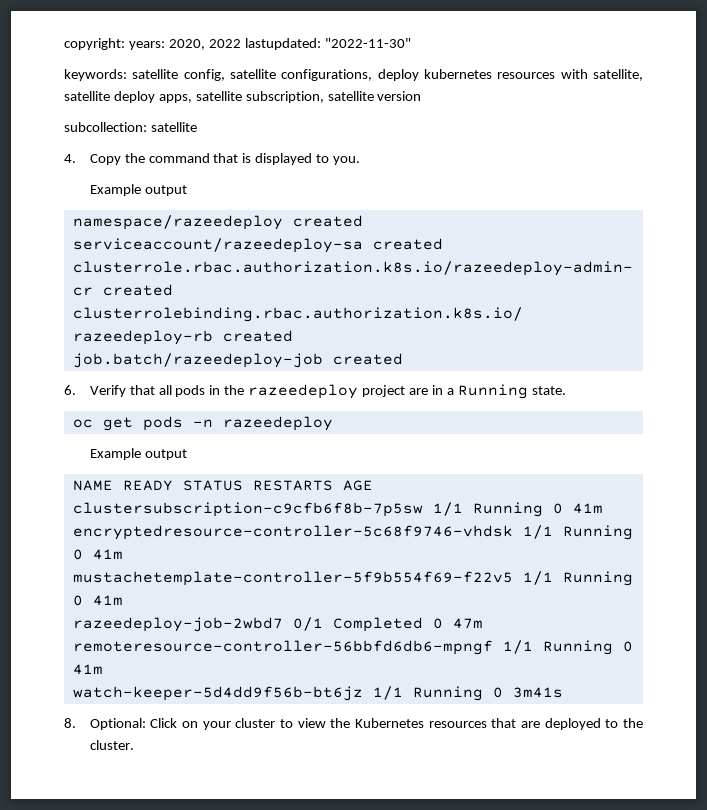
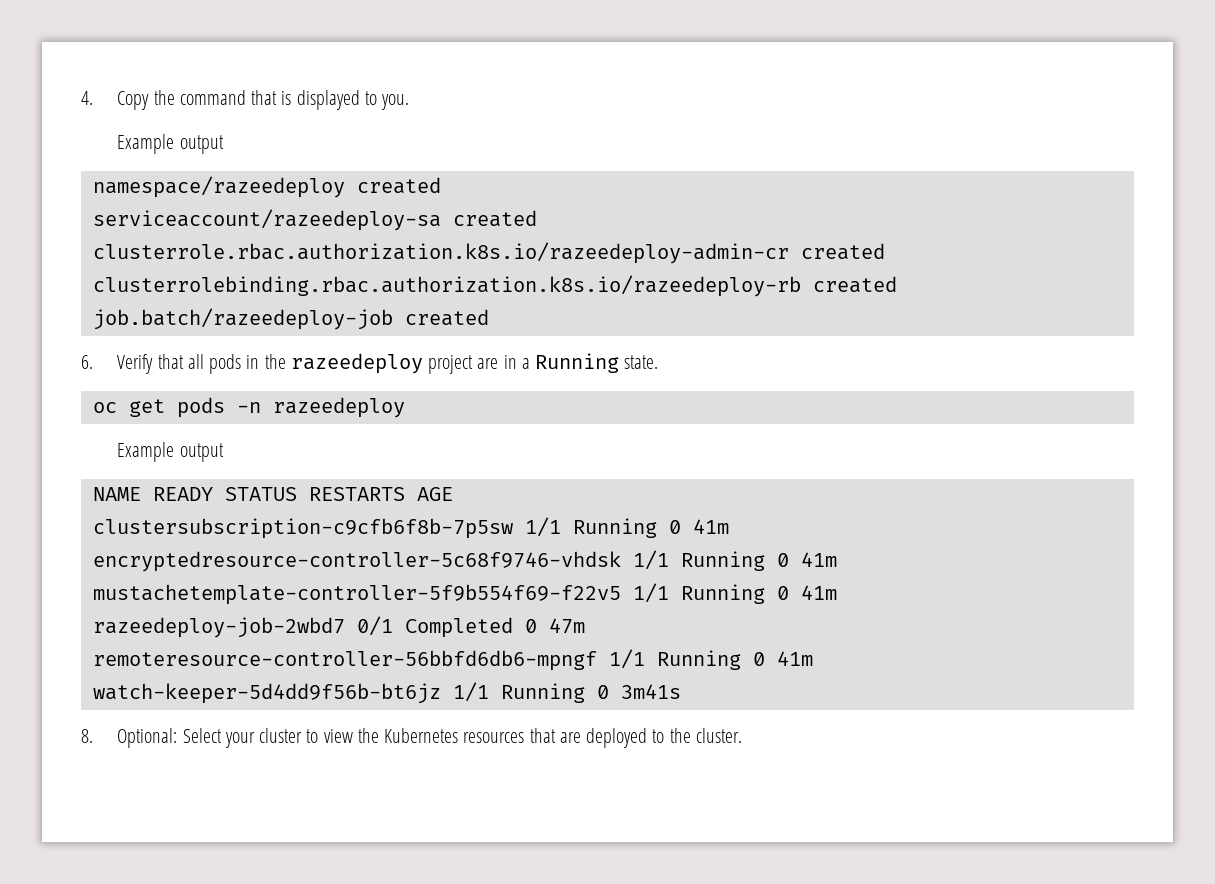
- copyright: years: 2020, 2022 lastupdated: "2022-11-30"
- keywords: satellite config, satellite configurations, deploy kubernetes resources with satellite, satellite deploy apps, satellite subscription, satellite version
- subcollection: satellite
- 8. Optional: Click on your cluster to view the Kubernetes resources that are deployed to the cluster.
+ 8. Optional: Select your cluster to view the Kubernetes resources that are deployed to the cluster.

